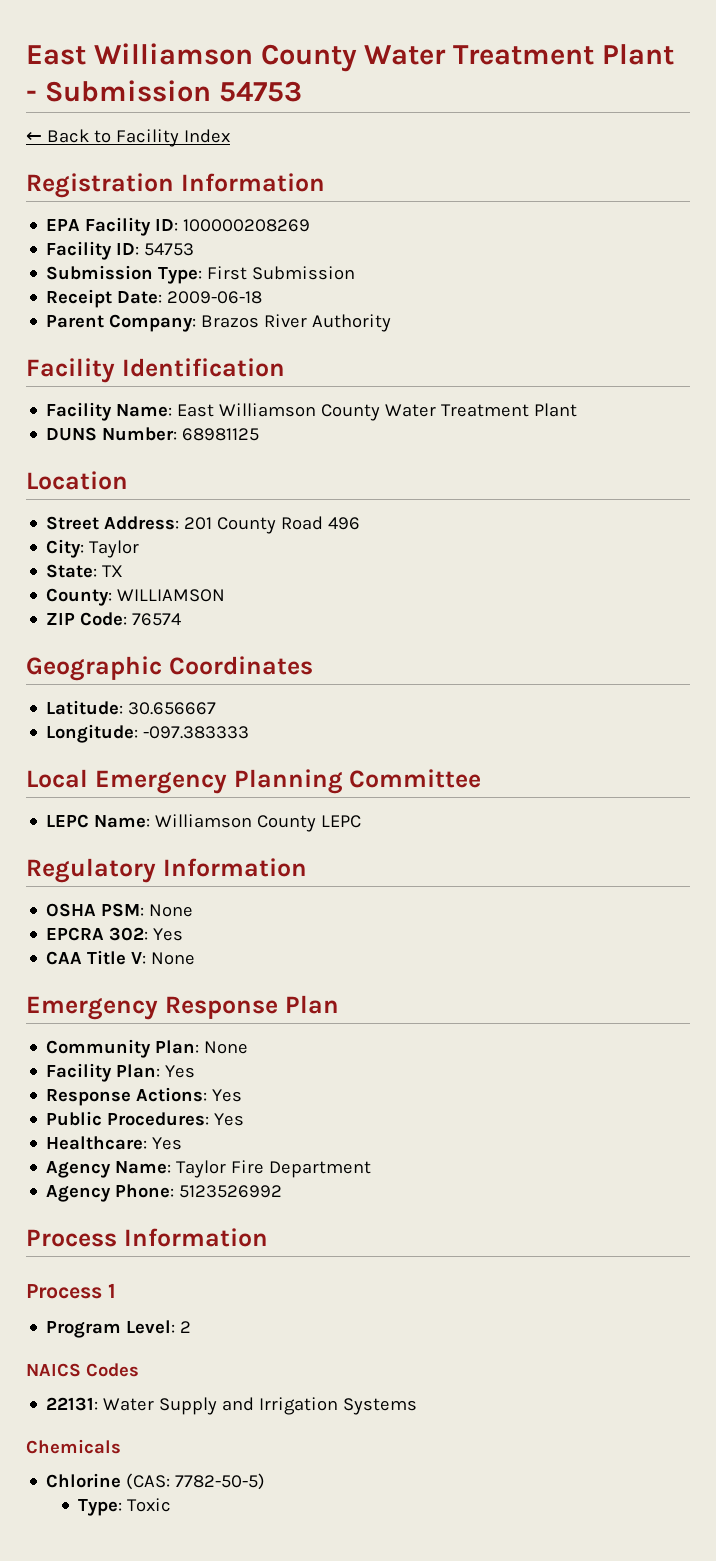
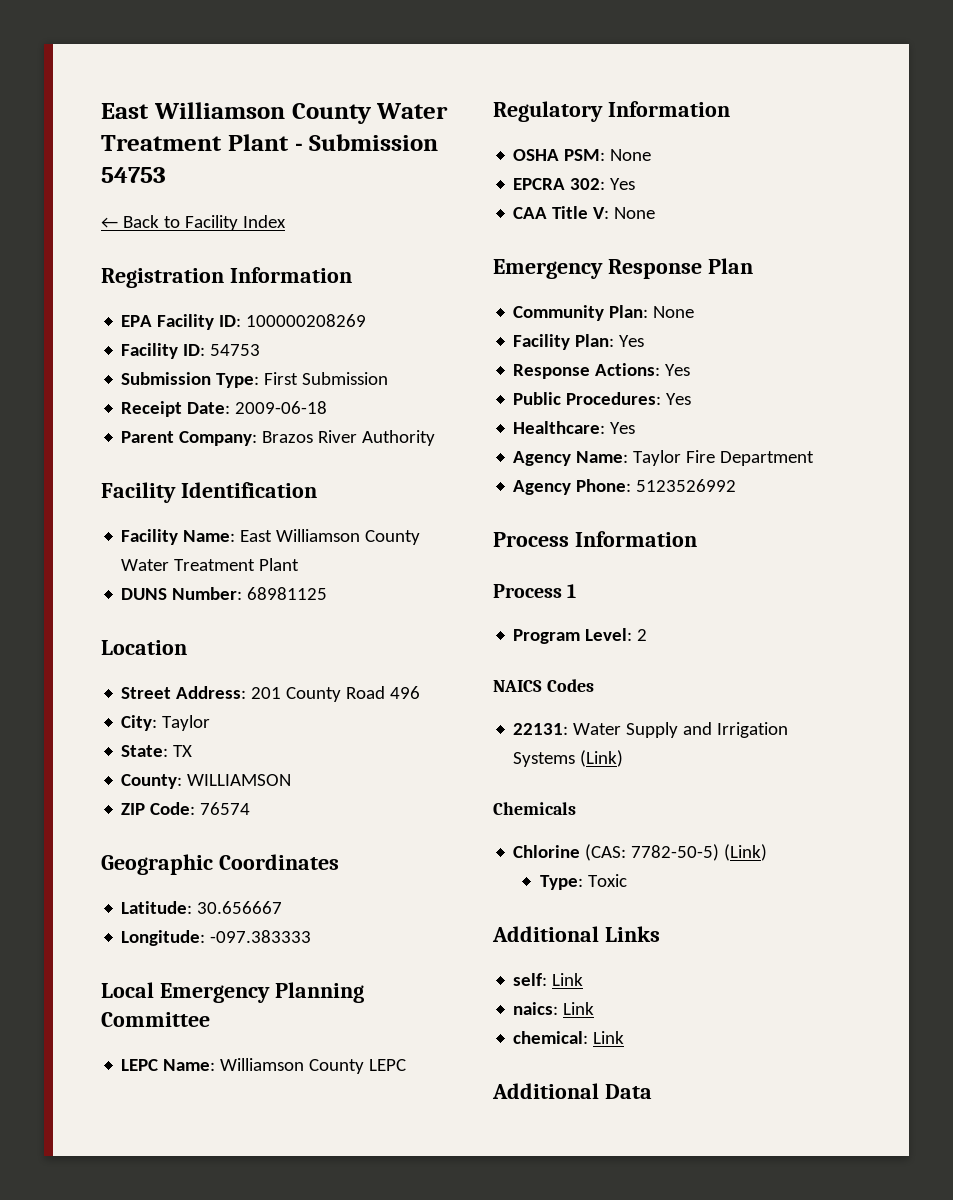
- 22131: Water Supply and Irrigation Systems
+ 22131: Water Supply and Irrigation Systems (Link)
- Chlorine (CAS: 7782-50-5)
+ Chlorine (CAS: 7782-50-5) (Link)
+ Additional Links
+ self: Link
+ naics: Link
+ chemical: Link
+ Additional Data

